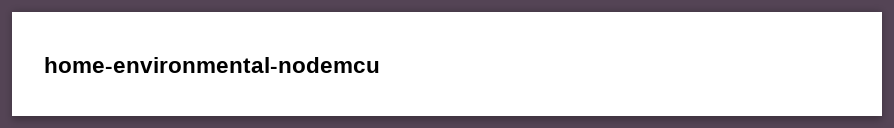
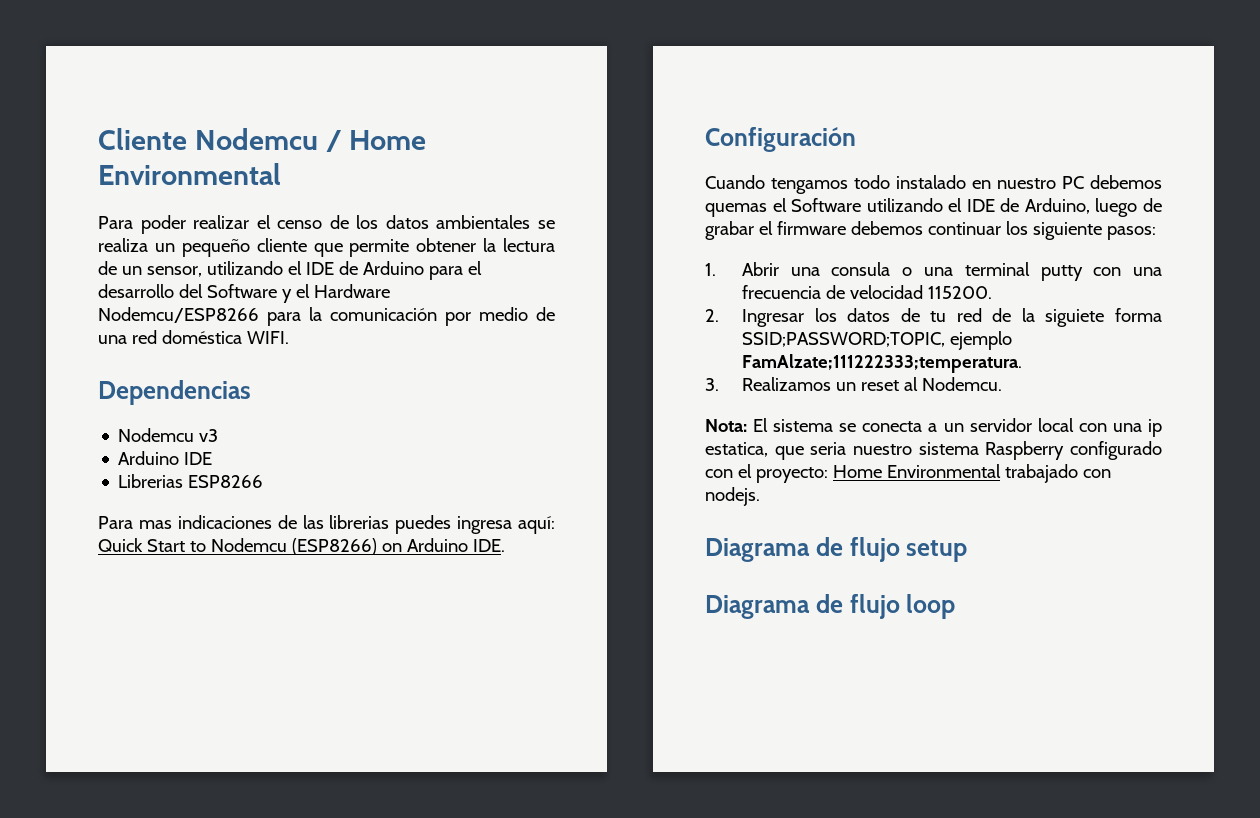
- home-environmental-nodemcu
+ Cliente Nodemcu / Home Environmental
+ Para poder realizar el censo de los datos ambientales se realiza un pequeño cliente que permite obtener la lectura de un sensor, utilizando el IDE de Arduino para el desarrollo del Software y el Hardware Nodemcu/ESP8266 para la comunicación por medio de una red doméstica WIFI.
+ Dependencias
+ Nodemcu v3
+ Arduino IDE
+ Librerias ESP8266
+ Para mas indicaciones de las librerias puedes ingresa aquí: Quick Start to Nodemcu (ESP8266) on Arduino IDE.
+ Configuración
+ Cuando tengamos todo instalado en nuestro PC debemos quemas el Software utilizando el IDE de Arduino, luego de grabar el firmware debemos continuar los siguiente pasos:
+ 1. Abrir una consula o una terminal putty con una frecuencia de velocidad 115200.
+ 2. Ingresar los datos de tu red de la siguiete forma SSID;PASSWORD;TOPIC, ejemplo FamAlzate;111222333;temperatura.
+ 3. Realizamos un reset al Nodemcu.
+ Nota: El sistema se conecta a un servidor local con una ip estatica, que seria nuestro sistema Raspberry configurado con el proyecto: Home Environmental trabajado con nodejs.
+ Diagrama de flujo setup
+ Diagrama de flujo loop

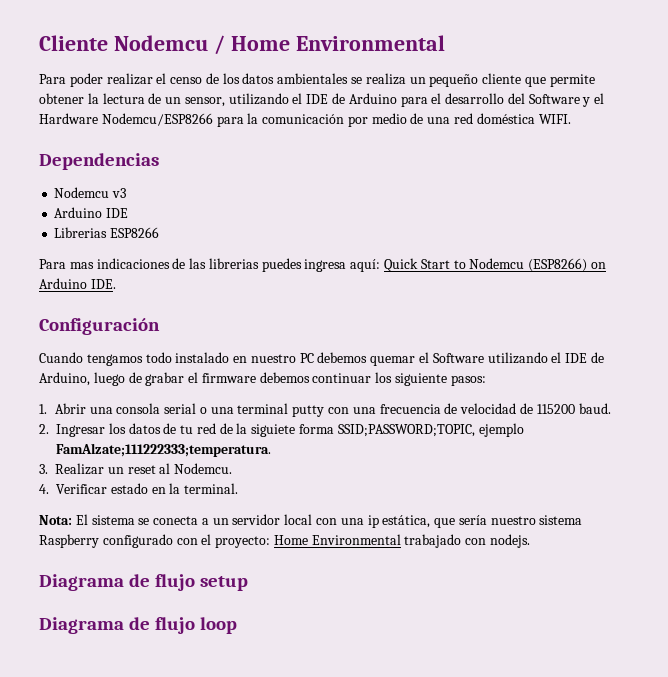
- Cuando tengamos todo instalado en nuestro PC debemos quemas el Software utilizando el IDE de Arduino, luego de grabar el firmware debemos continuar los siguiente pasos:
+ Cuando tengamos todo instalado en nuestro PC debemos quemar el Software utilizando el IDE de Arduino, luego de grabar el firmware debemos continuar los siguiente pasos:
- 1. Abrir una consula o una terminal putty con una frecuencia de velocidad 115200.
+ 1. Abrir una consola serial o una terminal putty con una frecuencia de velocidad de 115200 baud.
- 3. Realizamos un reset al Nodemcu.
+ 3. Realizar un reset al Nodemcu.
+ 4. Verificar estado en la terminal.
- Nota: El sistema se conecta a un servidor local con una ip estatica, que seria nuestro sistema Raspberry configurado con el proyecto: Home Environmental trabajado con nodejs.
+ Nota: El sistema se conecta a un servidor local con una ip estática, que sería nuestro sistema Raspberry configurado con el proyecto: Home Environmental trabajado con nodejs.

